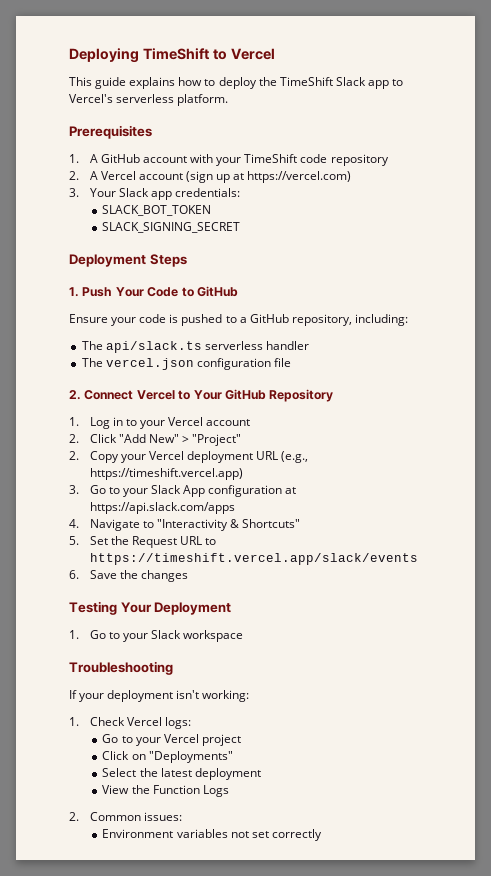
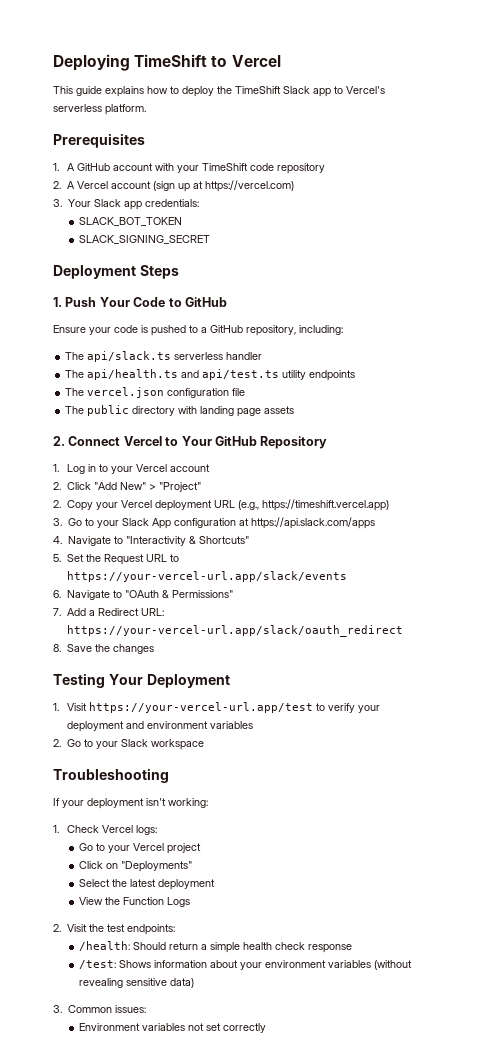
+ The api/health.ts and api/test.ts utility endpoints
  The vercel.json configuration file
+ The public directory with landing page assets
- 5. Set the Request URL to https://timeshift.vercel.app/slack/events
- 6. Save the changes
+ 5. Set the Request URL to https://your-vercel-url.app/slack/events
+ 6. Navigate to "OAuth & Permissions"
+ 7. Add a Redirect URL: https://your-vercel-url.app/slack/oauth_redirect
+ 8. Save the changes
- 1. Go to your Slack workspace
+ 1. Visit https://your-vercel-url.app/test to verify your deployment and environment variables
+ 2. Go to your Slack workspace
- 2. Common issues:
+ 2. Visit the test endpoints:
+ /health: Should return a simple health check response
+ /test: Shows information about your environment variables (without revealing sensitive data)
+ 3. Common issues:

